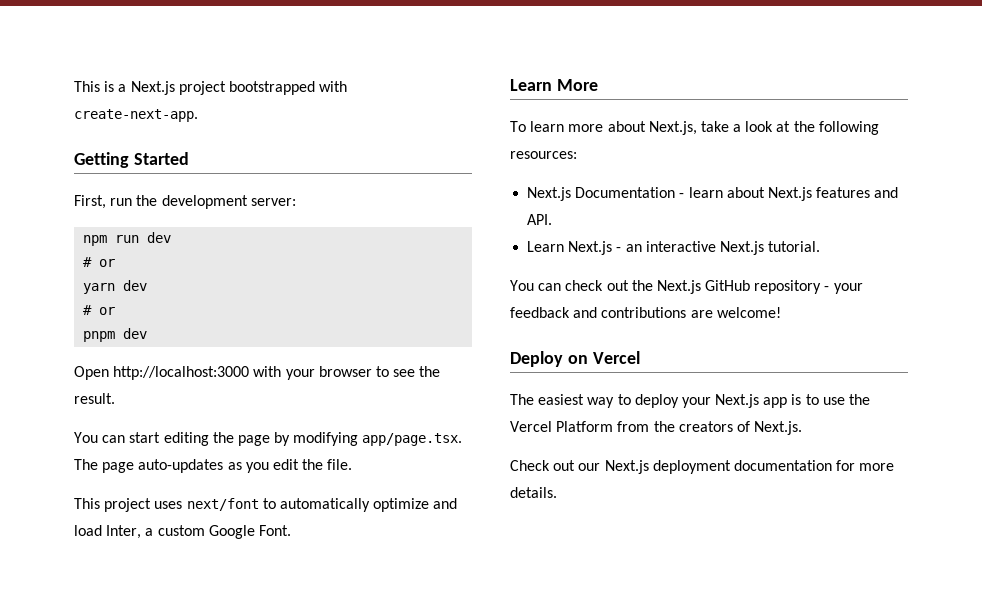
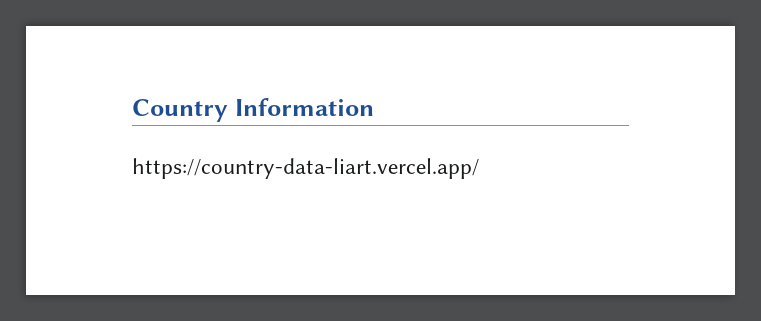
- This is a Next.js project bootstrapped with create-next-app.
- Getting Started
- First, run the development server:
- npm run dev
- # or
- yarn dev
- # or
- pnpm dev
- Open http://localhost:3000 with your browser to see the result.
- You can start editing the page by modifying app/page.tsx. The page auto-updates as you edit the file.
- This project uses next/font to automatically optimize and load Inter, a custom Google Font.
- Learn More
- To learn more about Next.js, take a look at the following resources:
- Next.js Documentation - learn about Next.js features and API.
- Learn Next.js - an interactive Next.js tutorial.
- You can check out the Next.js GitHub repository - your feedback and contributions are welcome!
- Deploy on Vercel
- The easiest way to deploy your Next.js app is to use the Vercel Platform from the creators of Next.js.
- Check out our Next.js deployment documentation for more details.
+ Country Information
+ https://country-data-liart.vercel.app/

